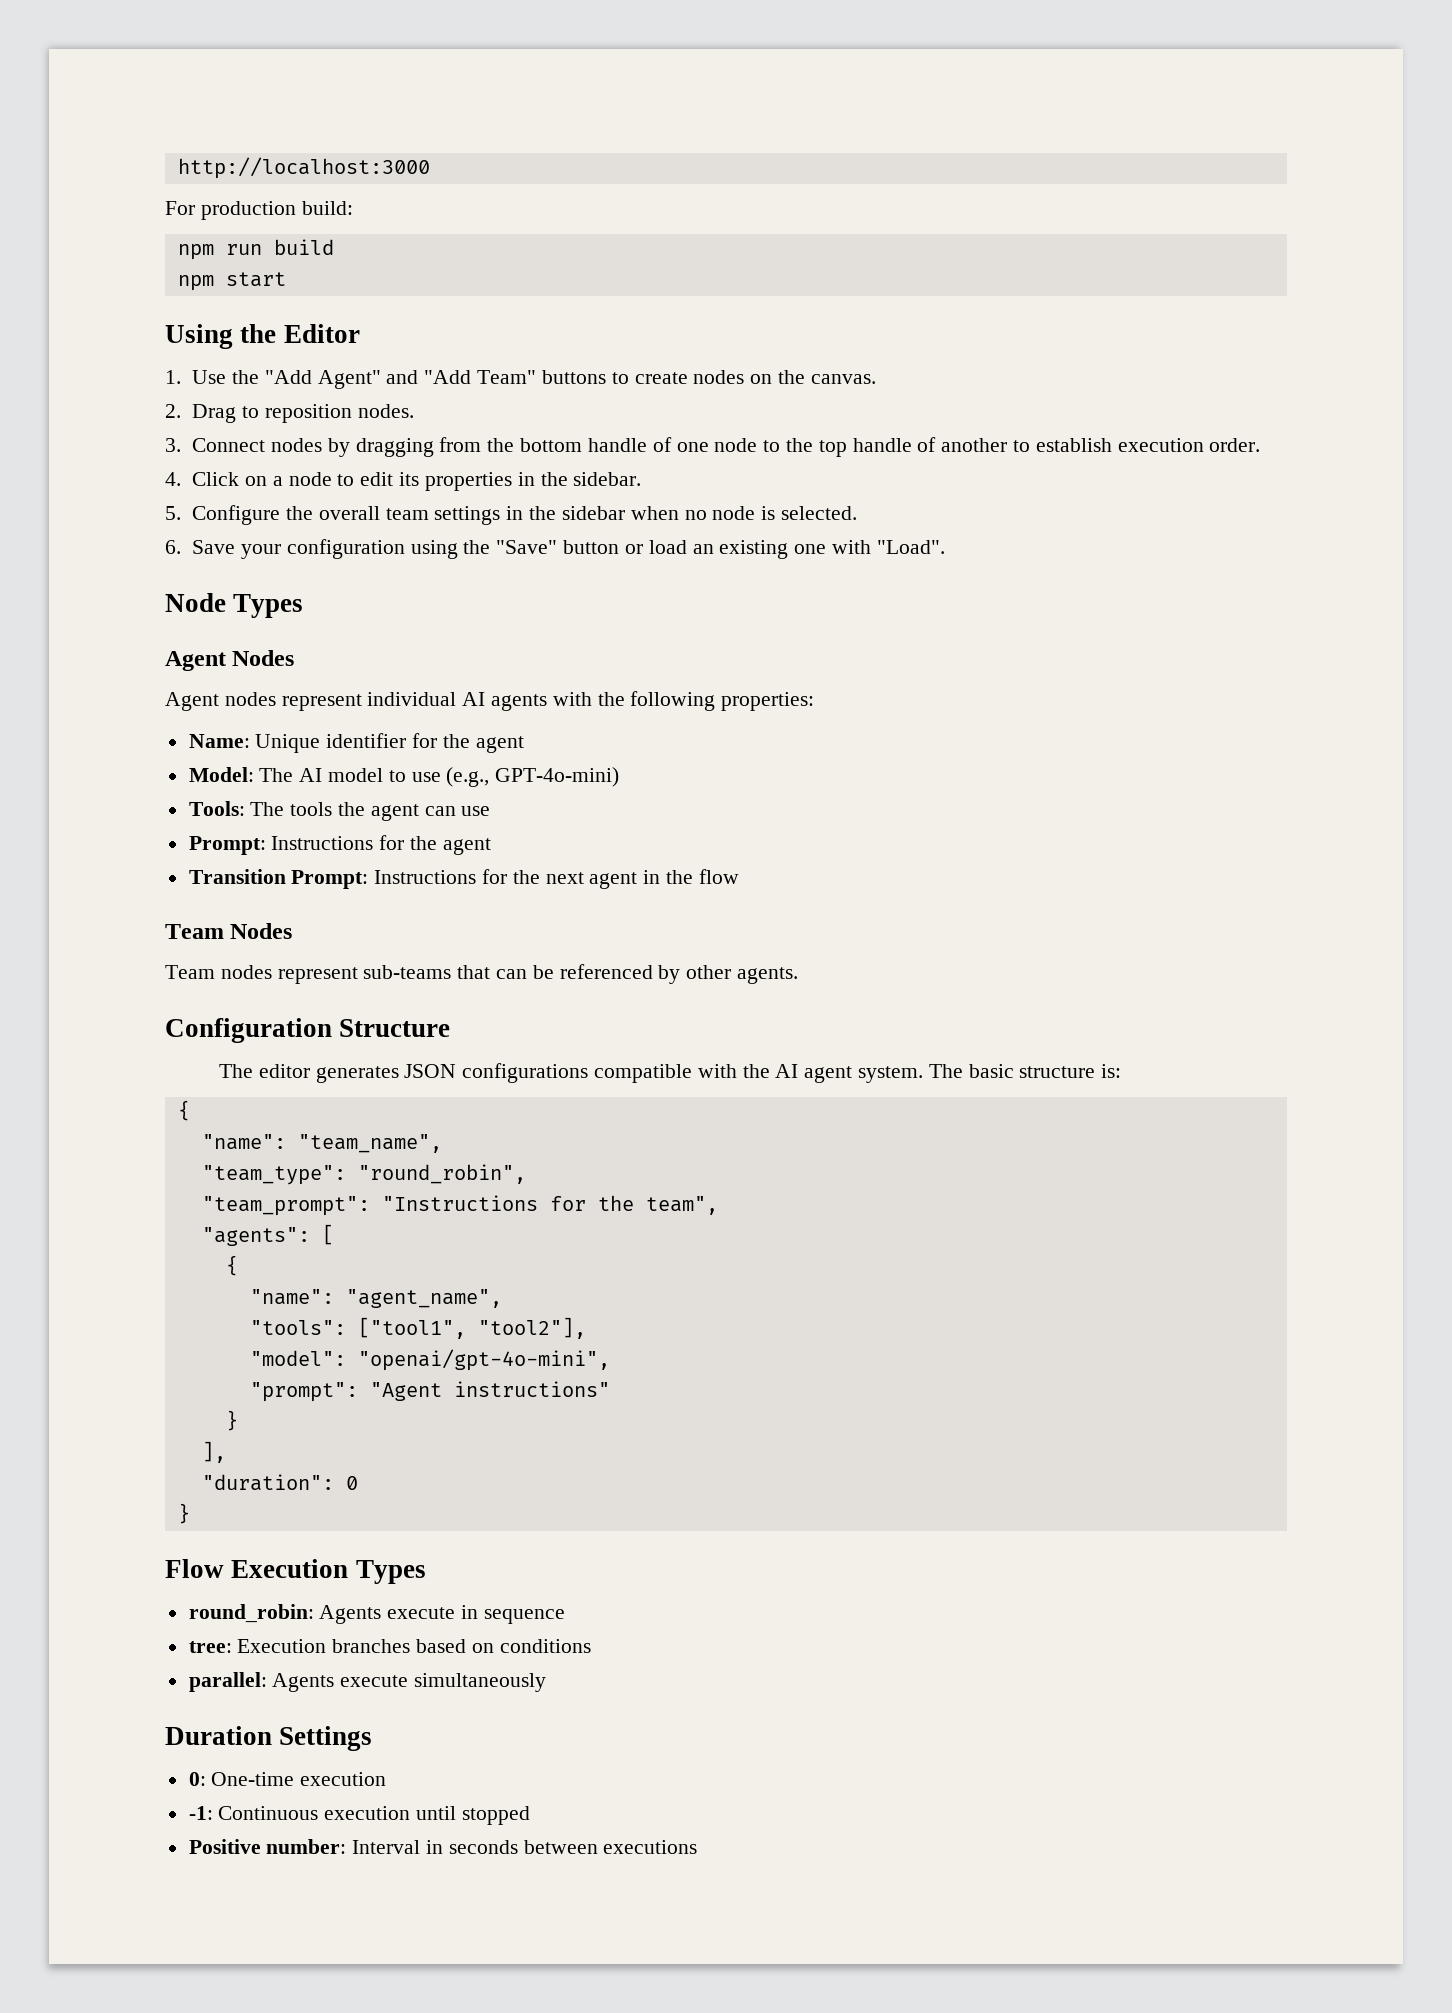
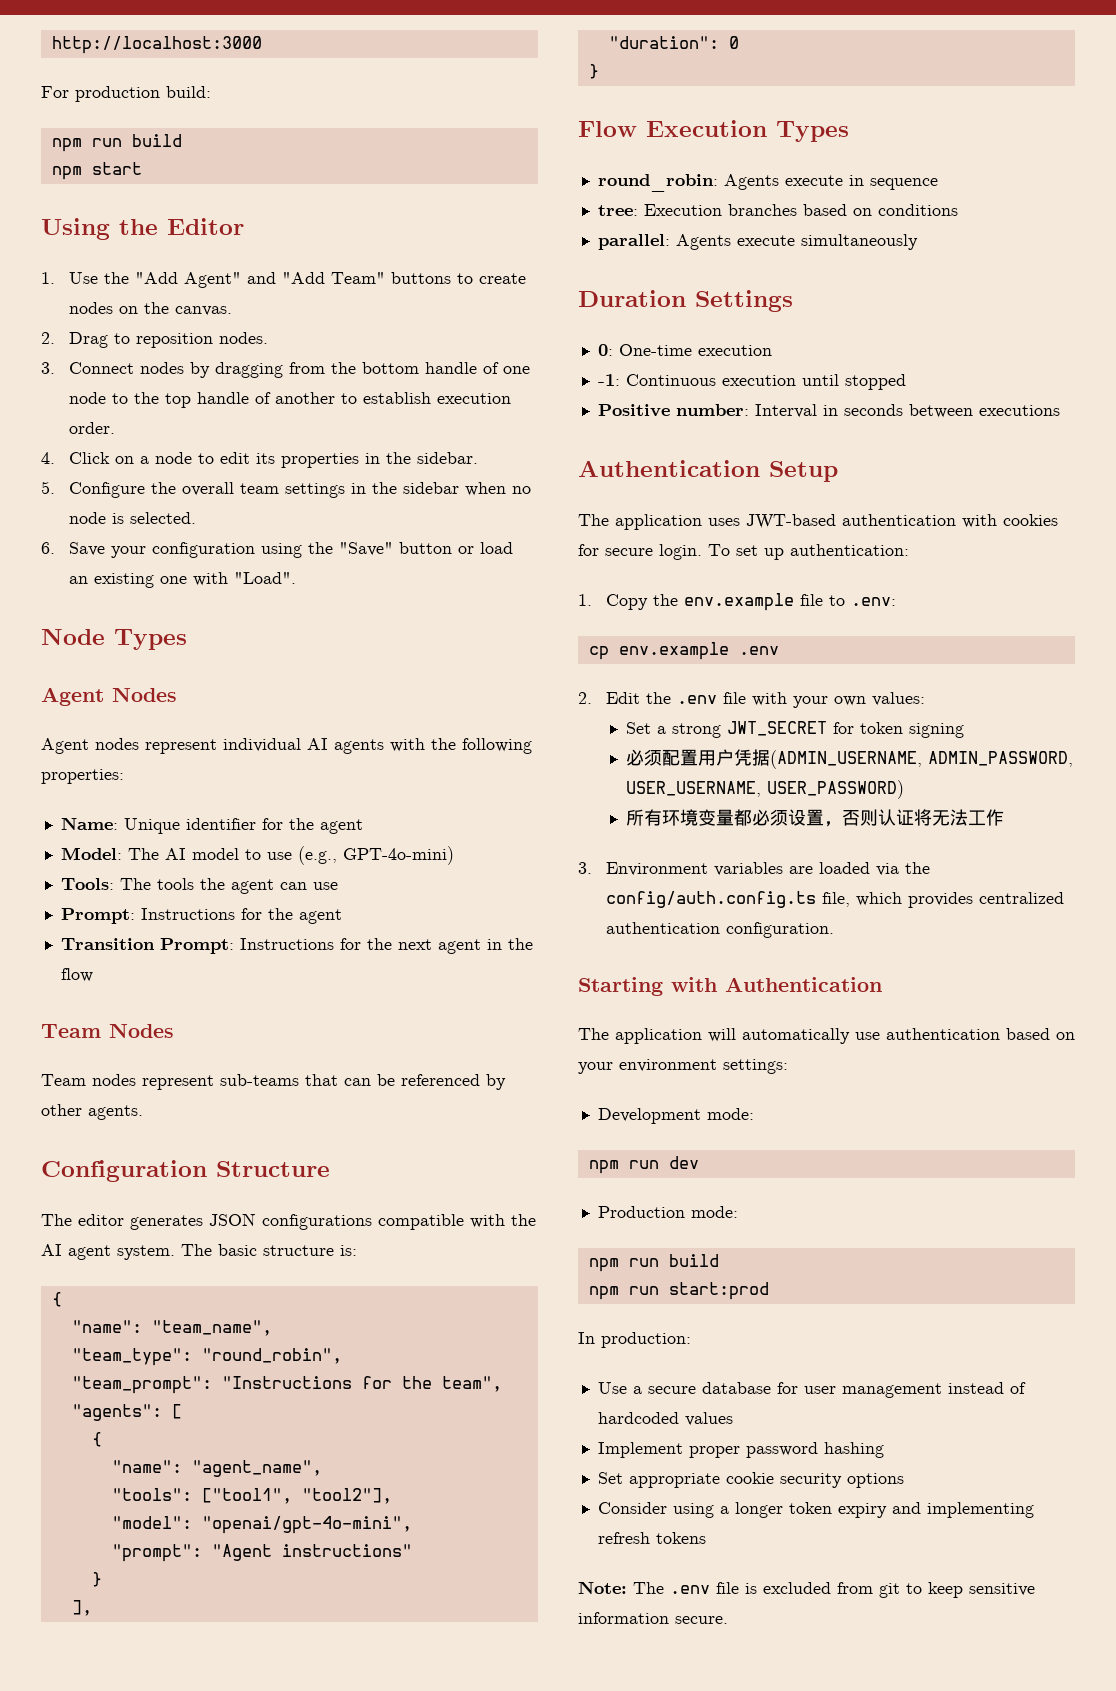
+ Authentication Setup
+ The application uses JWT-based authentication with cookies for secure login. To set up authentication:
+ 1. Copy the env.example file to .env:
+ cp env.example .env
+ 2. Edit the .env file with your own values:
+ Set a strong JWT_SECRET for token signing
+ 必须配置用户凭据(ADMIN_USERNAME, ADMIN_PASSWORD, USER_USERNAME, USER_PASSWORD)
+ 所有环境变量都必须设置，否则认证将无法工作
+ 3. Environment variables are loaded via the config/auth.config.ts file, which provides centralized authentication configuration.
+ Starting with Authentication
+ The application will automatically use authentication based on your environment settings:
+ Development mode:
+ npm run dev
+ Production mode:
+ npm run build
+ npm run start:prod
+ In production:
+ Use a secure database for user management instead of hardcoded values
+ Implement proper password hashing
+ Set appropriate cookie security options
+ Consider using a longer token expiry and implementing refresh tokens
+ Note: The .env file is excluded from git to keep sensitive information secure.

